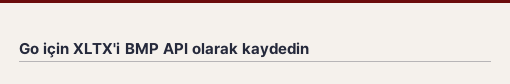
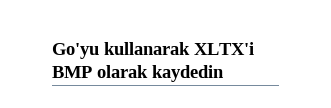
- Go için XLTX'i BMP API olarak kaydedin
+ Go'yu kullanarak XLTX'i BMP olarak kaydedin

